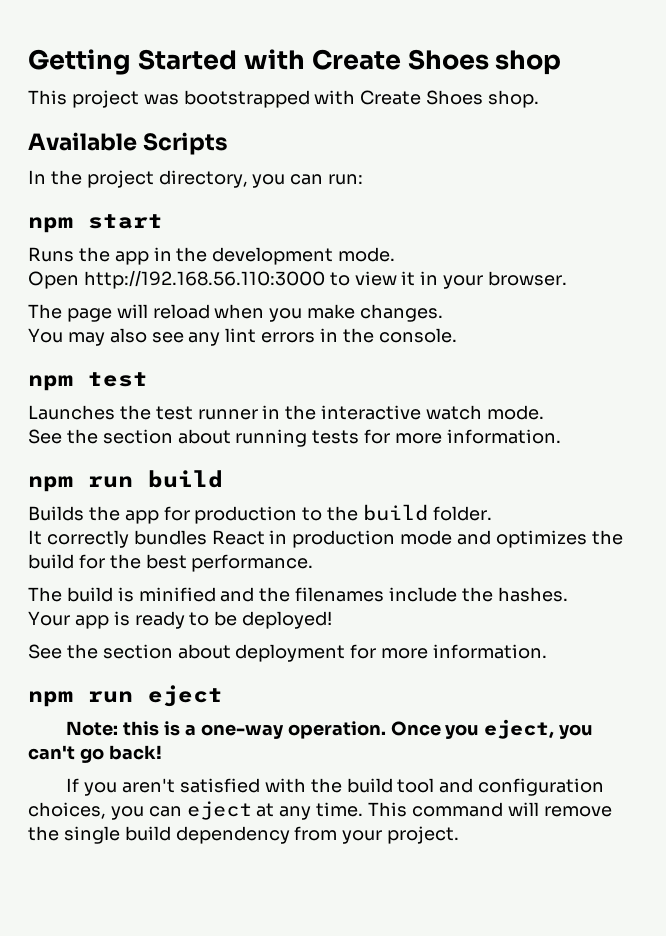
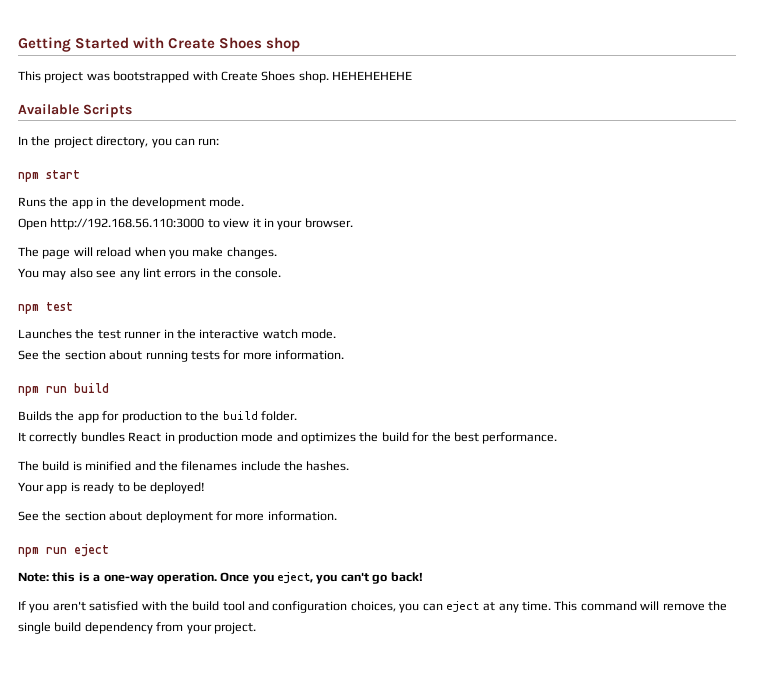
+ HEHEHEHEHE

